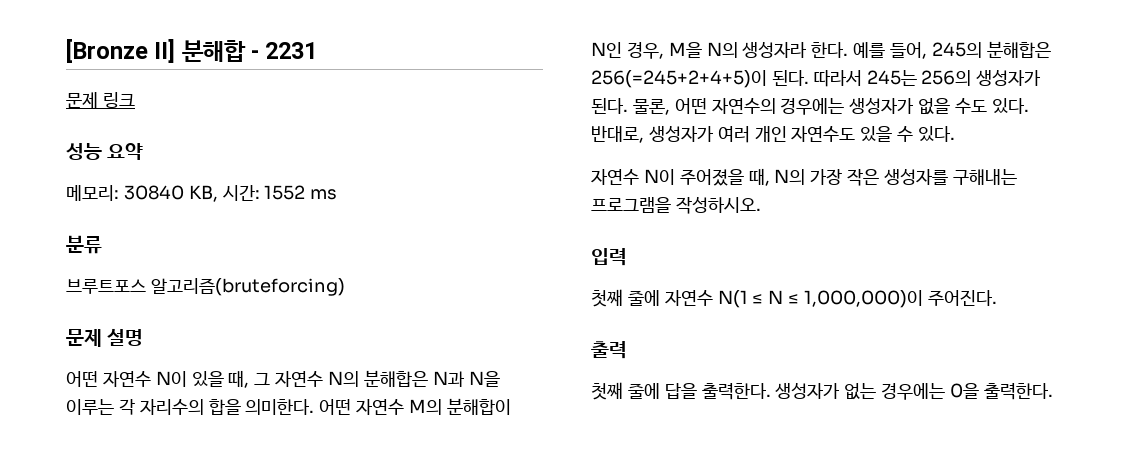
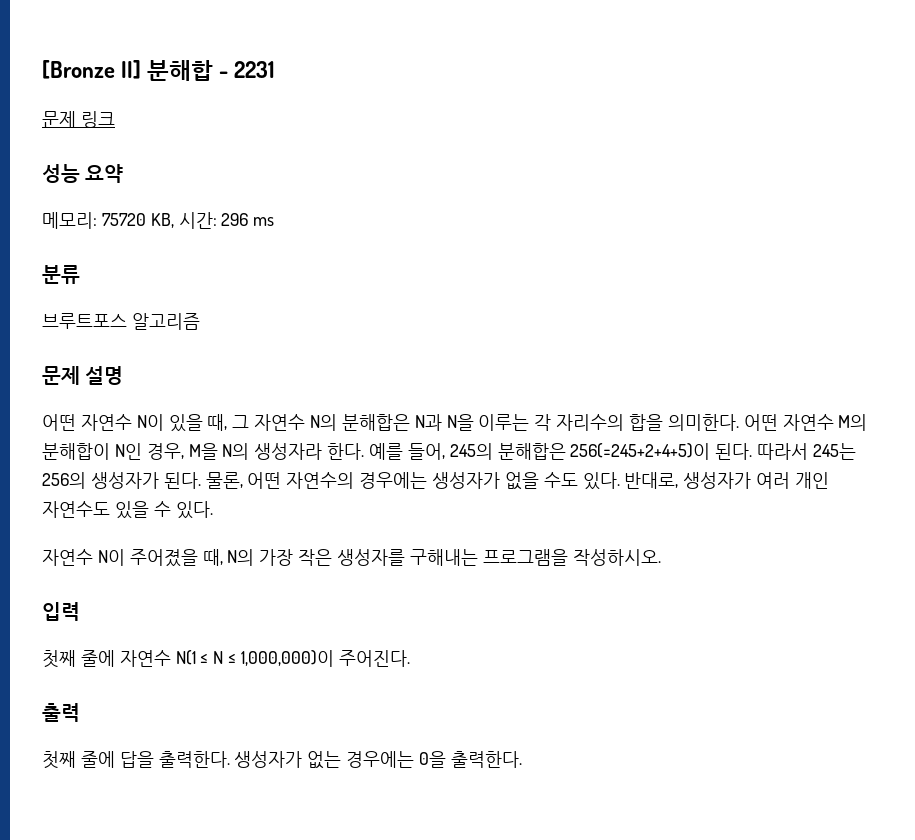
- 메모리: 30840 KB, 시간: 1552 ms
+ 메모리: 75720 KB, 시간: 296 ms
- 브루트포스 알고리즘(bruteforcing)
+ 브루트포스 알고리즘

